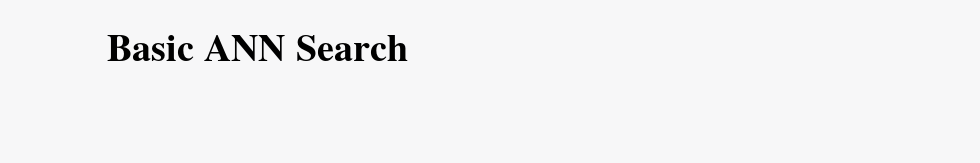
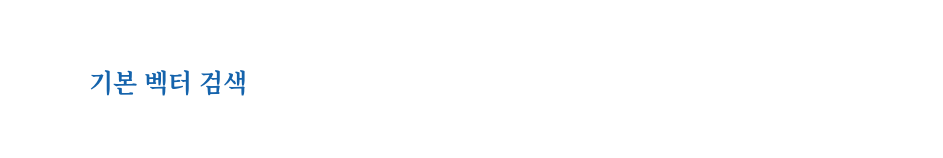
- Basic ANN Search
+ 기본 벡터 검색

